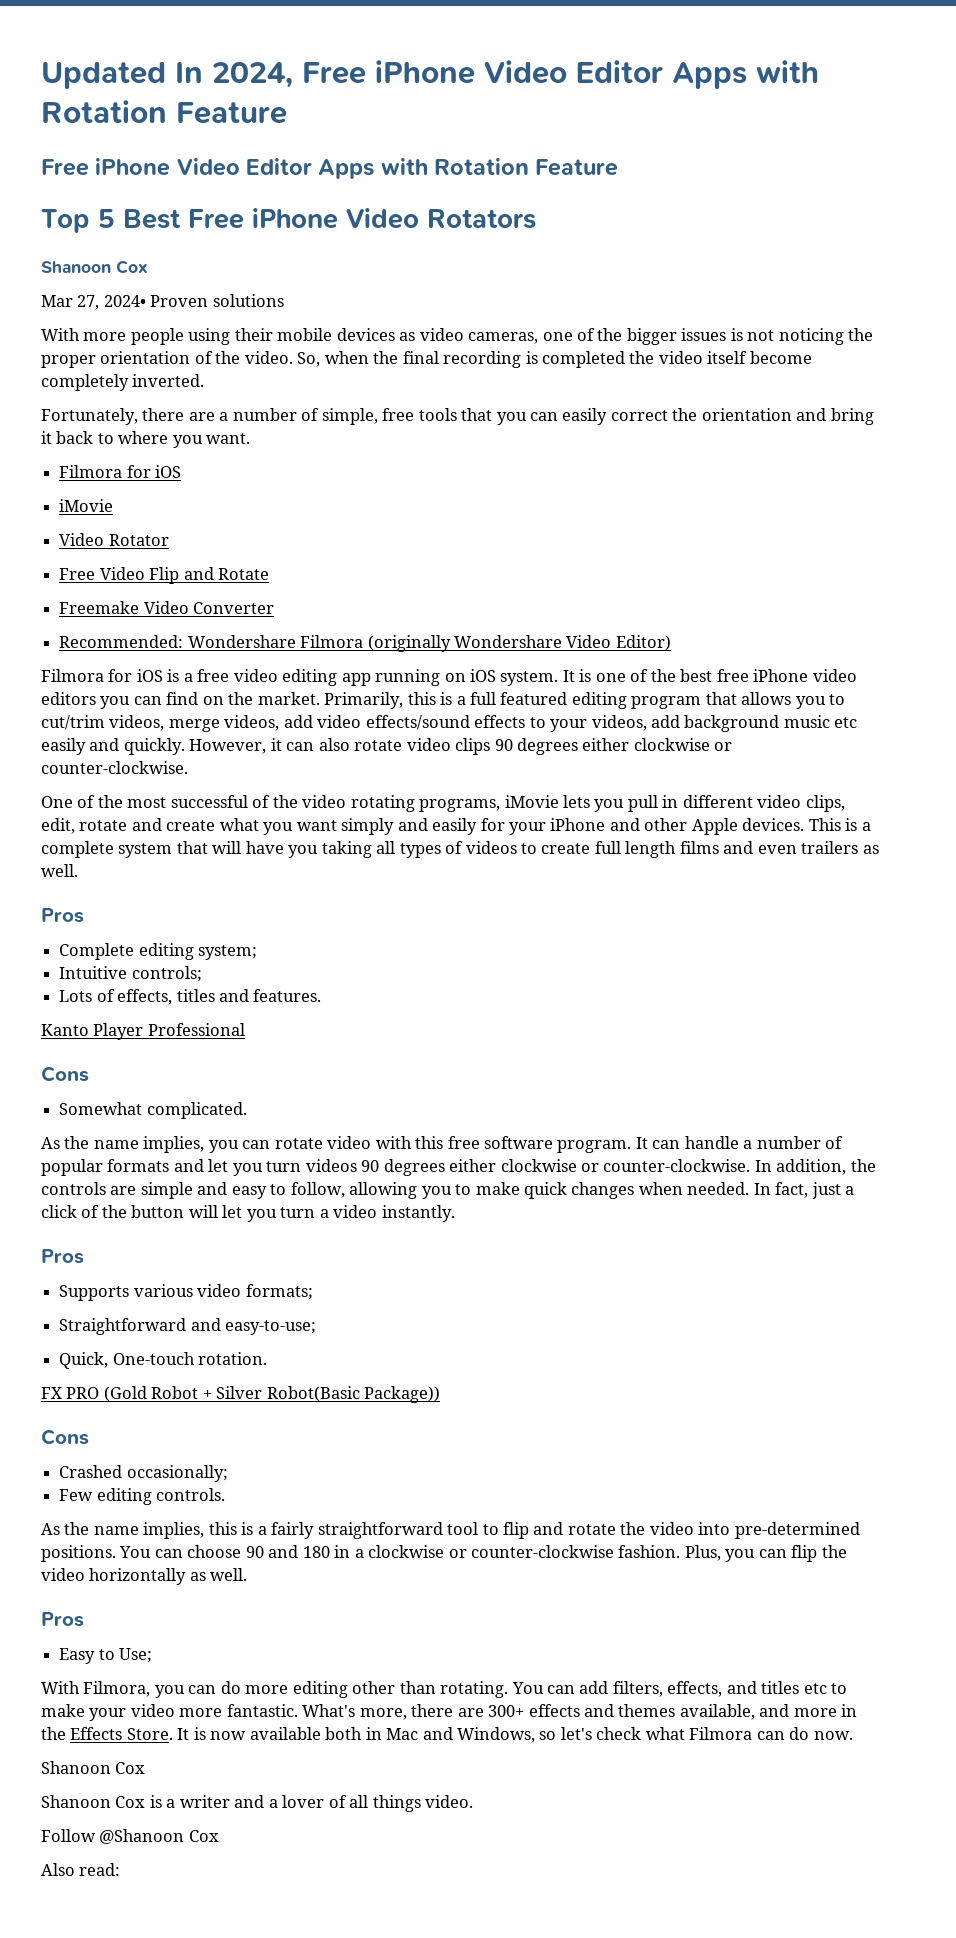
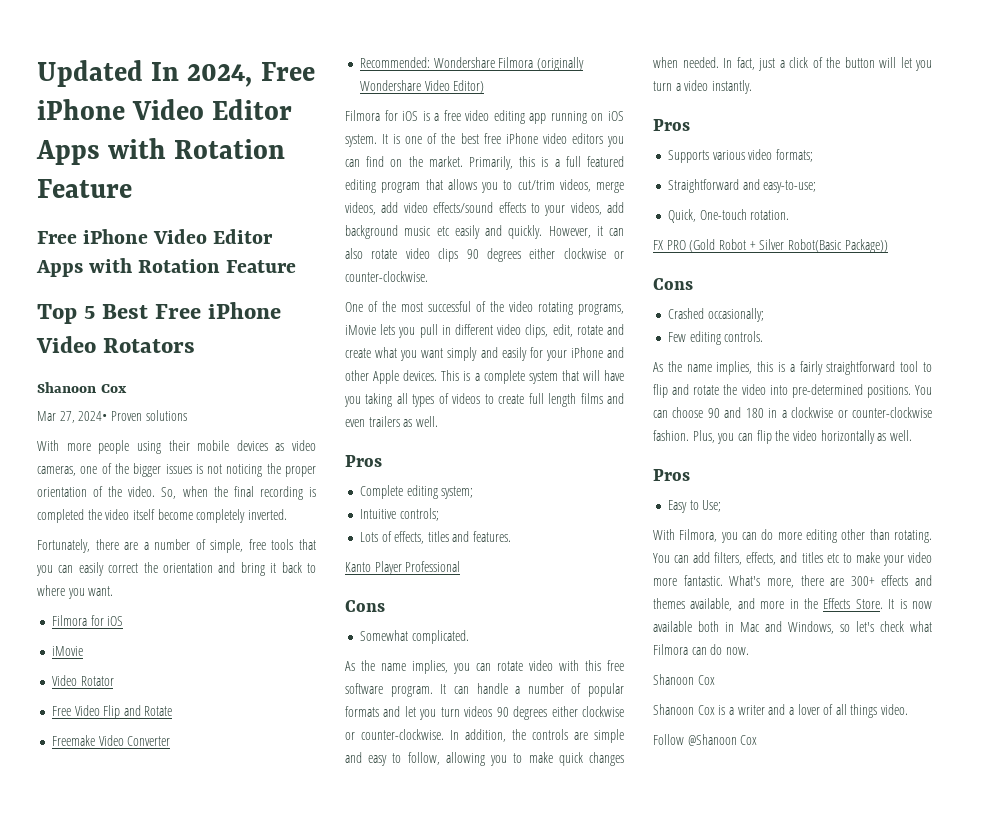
- Also read:

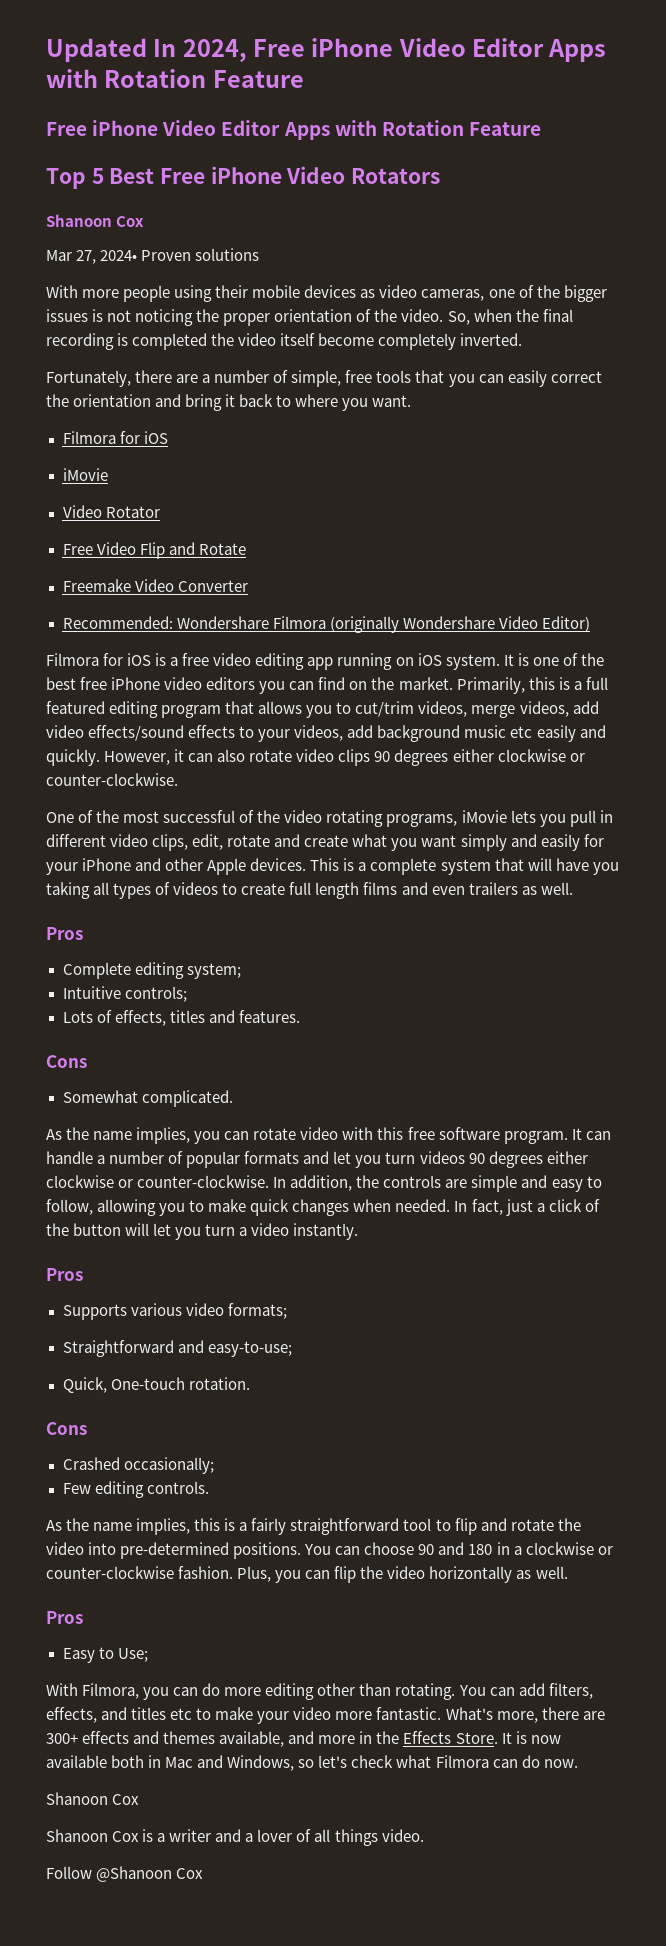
- Kanto Player Professional
- FX PRO (Gold Robot + Silver Robot(Basic Package))

